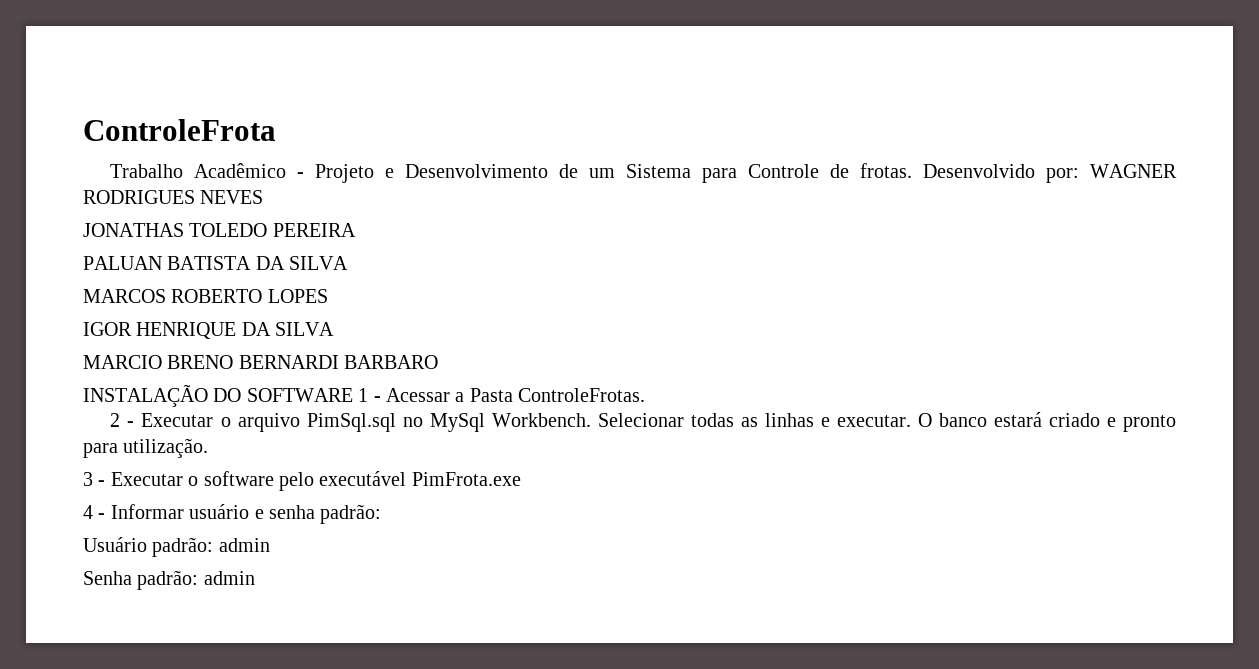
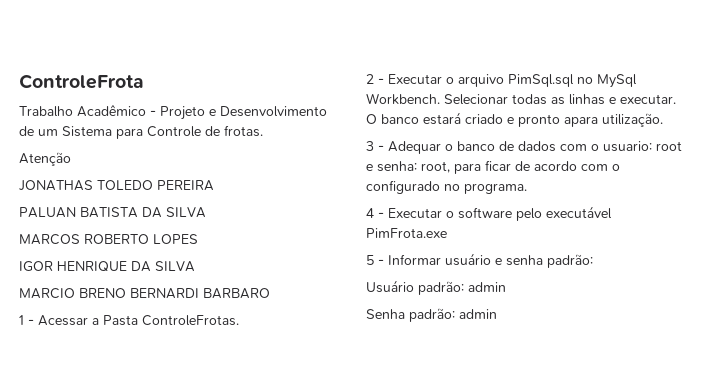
- Trabalho Acadêmico - Projeto e Desenvolvimento de um Sistema para Controle de frotas. Desenvolvido por: WAGNER RODRIGUES NEVES
+ Trabalho Acadêmico - Projeto e Desenvolvimento de um Sistema para Controle de frotas.
+ Atenção
- INSTALAÇÃO DO SOFTWARE 1 - Acessar a Pasta ControleFrotas.
+ 1 - Acessar a Pasta ControleFrotas.
- O banco estará criado e pronto para utilização.
+ O banco estará criado e pronto apara utilização.
- 3 - Executar o software pelo executável PimFrota.exe
+ 3 - Adequar o banco de dados com o usuario: root e senha: root, para ficar de acordo com o configurado no programa.
+ 4 - Executar o software pelo executável PimFrota.exe
- 4 - Informar usuário e senha padrão:
+ 5 - Informar usuário e senha padrão:

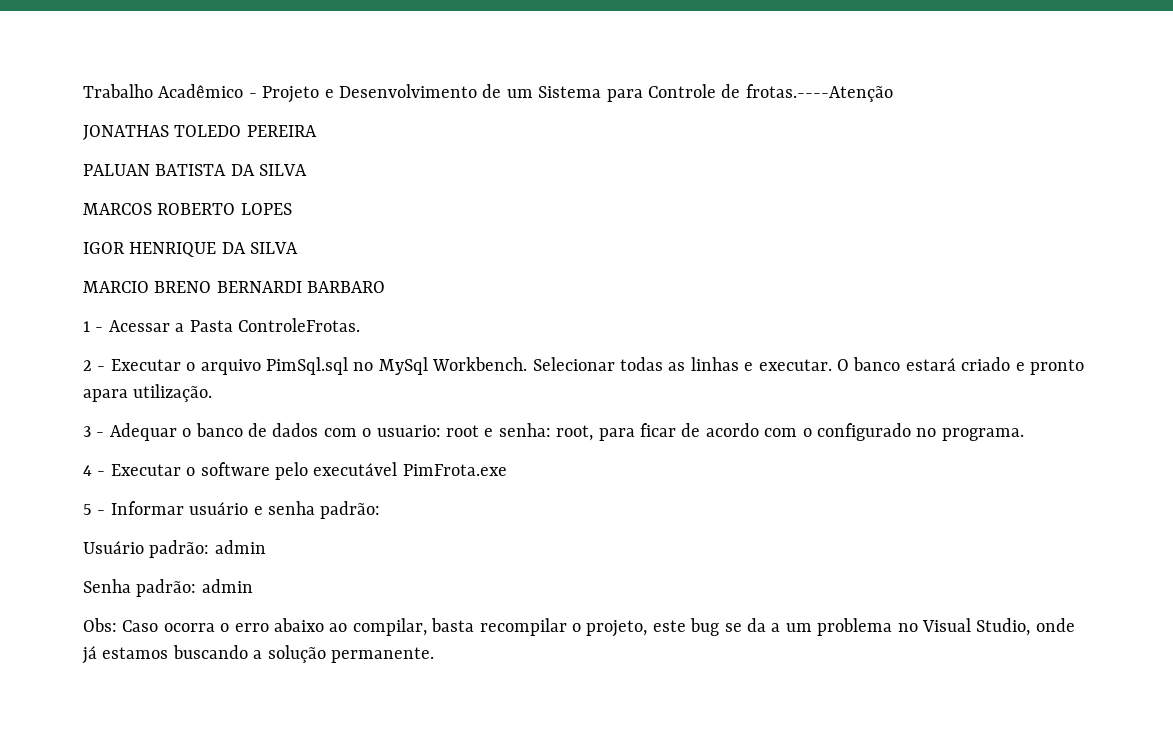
- ControleFrota
- Trabalho Acadêmico - Projeto e Desenvolvimento de um Sistema para Controle de frotas.
- Atenção
+ Trabalho Acadêmico - Projeto e Desenvolvimento de um Sistema para Controle de frotas.----Atenção
+ Obs: Caso ocorra o erro abaixo ao compilar, basta recompilar o projeto, este bug se da a um problema no Visual Studio, onde já estamos buscando a solução permanente.

